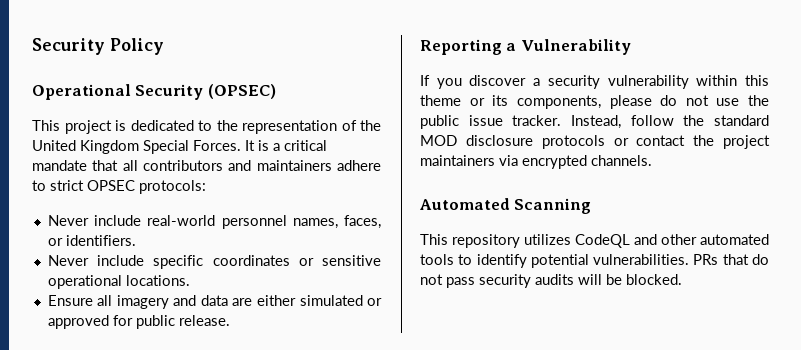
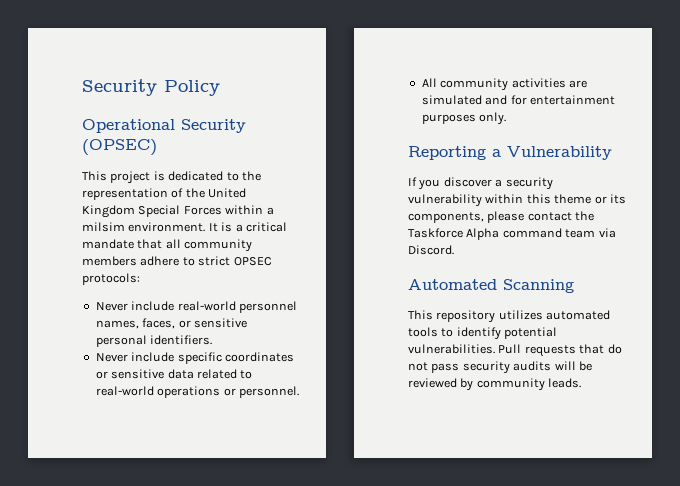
- This project is dedicated to the representation of the United Kingdom Special Forces.
+ This project is dedicated to the representation of the United Kingdom Special Forces within a milsim environment.
- It is a critical mandate that all contributors and maintainers adhere to strict OPSEC protocols:
+ It is a critical mandate that all community members adhere to strict OPSEC protocols:
- Never include real-world personnel names, faces, or identifiers.
+ Never include real-world personnel names, faces, or sensitive personal identifiers.
- Never include specific coordinates or sensitive operational locations.
- Ensure all imagery and data are either simulated or approved for public release.
+ Never include specific coordinates or sensitive data related to real-world operations or personnel.
+ All community activities are simulated and for entertainment purposes only.
- If you discover a security vulnerability within this theme or its components, please do not use the public issue tracker. Instead, follow the standard MOD disclosure protocols or contact the project maintainers via encrypted channels.
+ If you discover a security vulnerability within this theme or its components, please contact the Taskforce Alpha command team via Discord.
- This repository utilizes CodeQL and other automated tools to identify potential vulnerabilities.
+ This repository utilizes automated tools to identify potential vulnerabilities.
- PRs that do not pass security audits will be blocked.
+ Pull requests that do not pass security audits will be reviewed by community leads.

